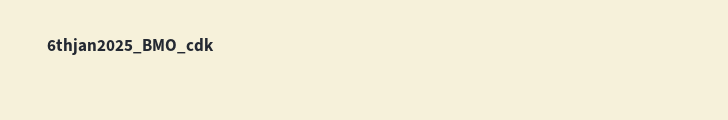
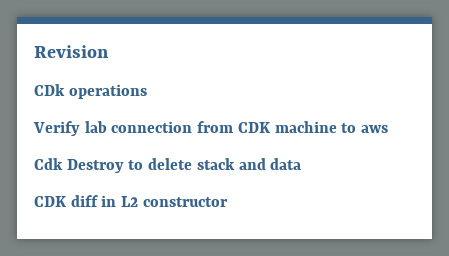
- 6thjan2025_BMO_cdk
+ Revision
+ CDk operations
+ Verify lab connection from CDK machine to aws
+ Cdk Destroy to delete stack and data
+ CDK diff in L2 constructor

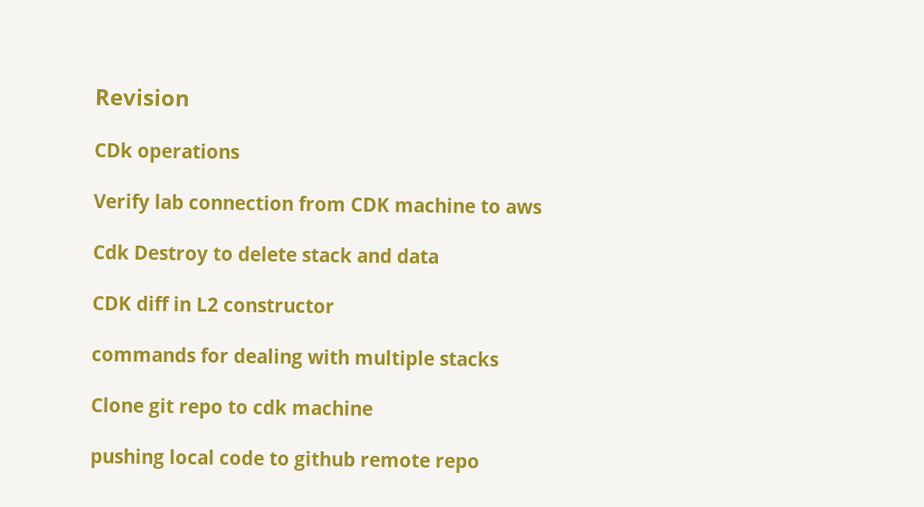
+ commands for dealing with multiple stacks
+ Clone git repo to cdk machine
+ pushing local code to github remote repo

